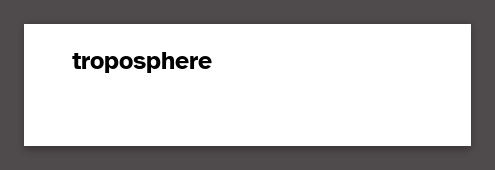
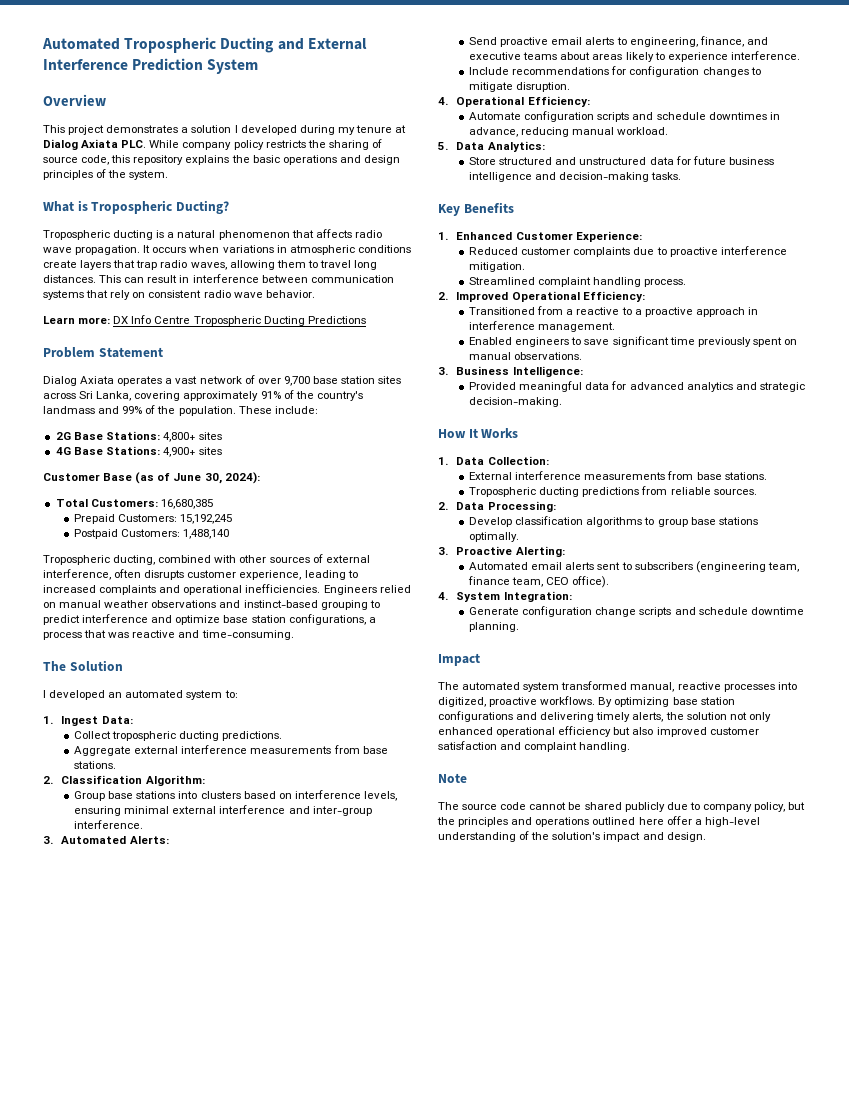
- troposphere
+ Automated Tropospheric Ducting and External Interference Prediction System
+ Overview
+ This project demonstrates a solution I developed during my tenure at Dialog Axiata PLC. While company policy restricts the sharing of source code, this repository explains the basic operations and design principles of the system.
+ What is Tropospheric Ducting?
+ Tropospheric ducting is a natural phenomenon that affects radio wave propagation. It occurs when variations in atmospheric conditions create layers that trap radio waves, allowing them to travel long distances. This can result in interference between communication systems that rely on consistent radio wave behavior.
+ Learn more: DX Info Centre Tropospheric Ducting Predictions
+ Problem Statement
+ Dialog Axiata operates a vast network of over 9,700 base station sites across Sri Lanka, covering approximately 91% of the country's landmass and 99% of the population. These include:
+ 2G Base Stations: 4,800+ sites
+ 4G Base Stations: 4,900+ sites
+ Customer Base (as of June 30, 2024):
+ Total Customers: 16,680,385
+ Prepaid Customers: 15,192,245
+ Postpaid Customers: 1,488,140
+ Tropospheric ducting, combined with other sources of external interference, often disrupts customer experience, leading to increased complaints and operational inefficiencies. Engineers relied on manual weather observations and instinct-based grouping to predict interference and optimize base station configurations, a process that was reactive and time-consuming.
+ The Solution
+ I developed an automated system to:
+ 1. Ingest Data:
+ Collect tropospheric ducting predictions.
+ Aggregate external interference measurements from base stations.
+ 2. Classification Algorithm:
+ Group base stations into clusters based on interference levels, ensuring minimal external interference and inter-group interference.
+ 3. Automated Alerts:
+ Send proactive email alerts to engineering, finance, and executive teams about areas likely to experience interference.
+ Include recommendations for configuration changes to mitigate disruption.
+ 4. Operational Efficiency:
+ Automate configuration scripts and schedule downtimes in advance, reducing manual workload.
+ 5. Data Analytics:
+ Store structured and unstructured data for future business intelligence and decision-making tasks.
+ Key Benefits
+ 1. Enhanced Customer Experience:
+ Reduced customer complaints due to proactive interference mitigation.
+ Streamlined complaint handling process.
+ 2. Improved Operational Efficiency:
+ Transitioned from a reactive to a proactive approach in interference management.
+ Enabled engineers to save significant time previously spent on manual observations.
+ 3. Business Intelligence:
+ Provided meaningful data for advanced analytics and strategic decision-making.
+ How It Works
+ 1. Data Collection:
+ External interference measurements from base stations.
+ Tropospheric ducting predictions from reliable sources.
+ 2. Data Processing:
+ Develop classification algorithms to group base stations optimally.
+ 3. Proactive Alerting:
+ Automated email alerts sent to subscribers (engineering team, finance team, CEO office).
+ 4. System Integration:
+ Generate configuration change scripts and schedule downtime planning.
+ Impact
+ The automated system transformed manual, reactive processes into digitized, proactive workflows. By optimizing base station configurations and delivering timely alerts, the solution not only enhanced operational efficiency but also improved customer satisfaction and complaint handling.
+ Note
+ The source code cannot be shared publicly due to company policy, but the principles and operations outlined here offer a high-level understanding of the solution's impact and design.

